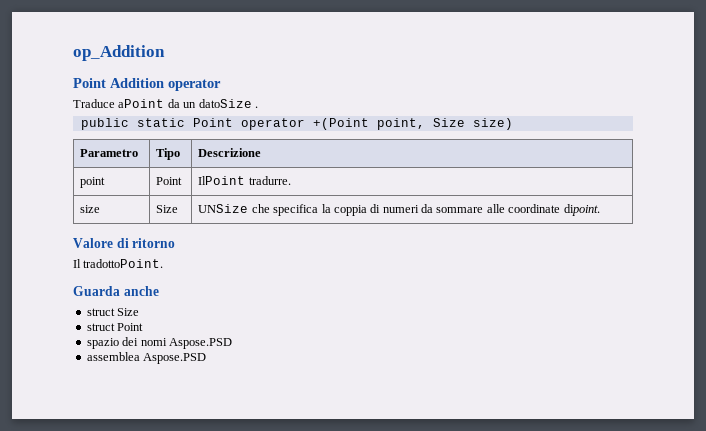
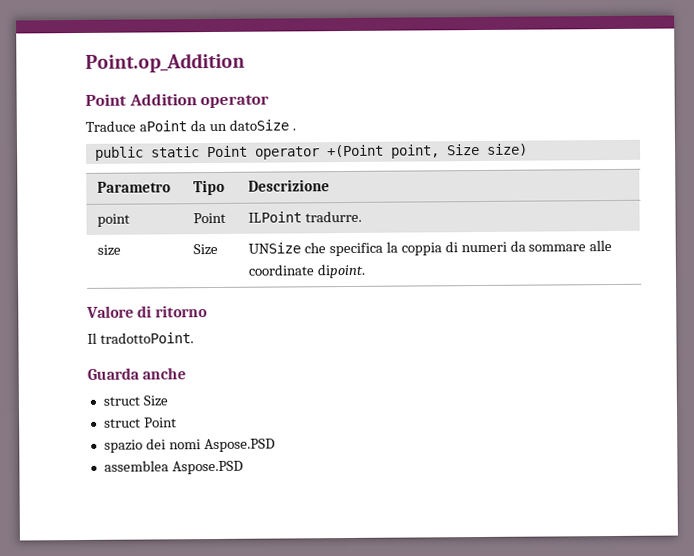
- op_Addition
+ Point.op_Addition
- point | Point | IlPoint tradurre.
+ point | Point | ILPoint tradurre.

